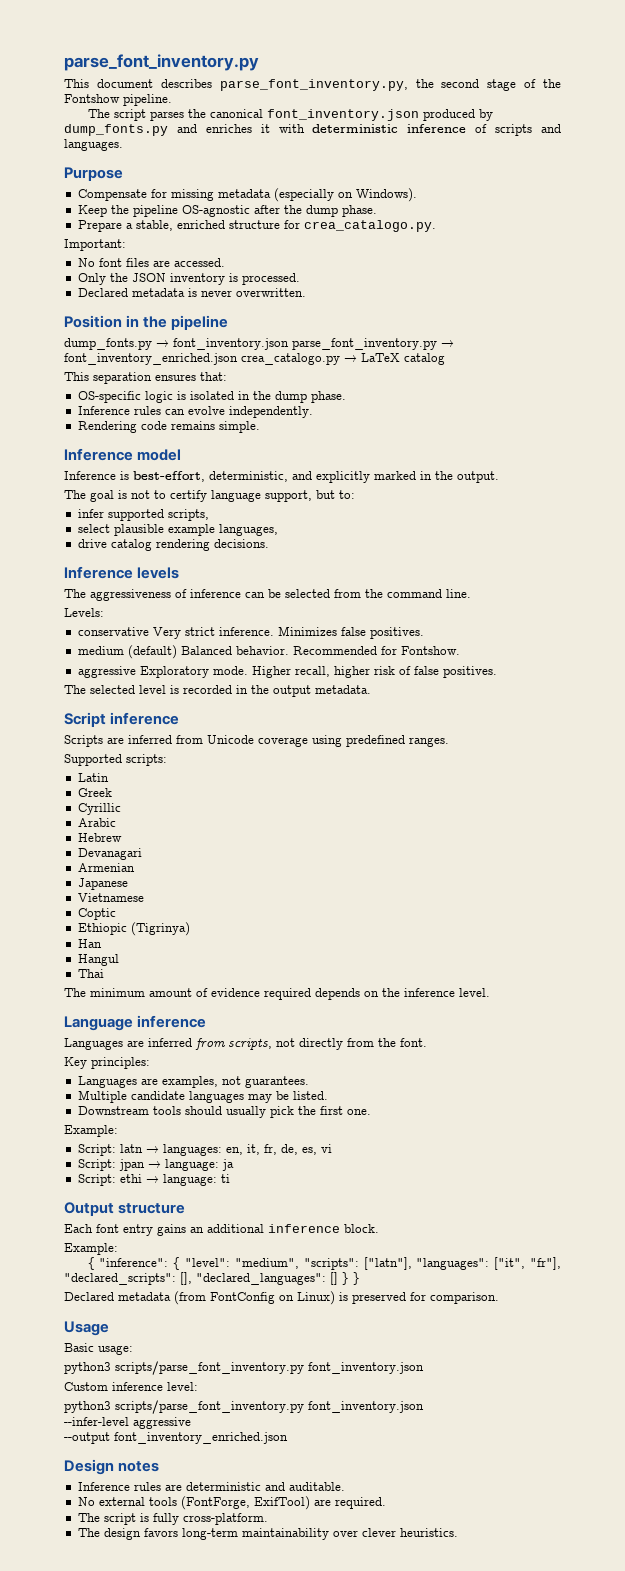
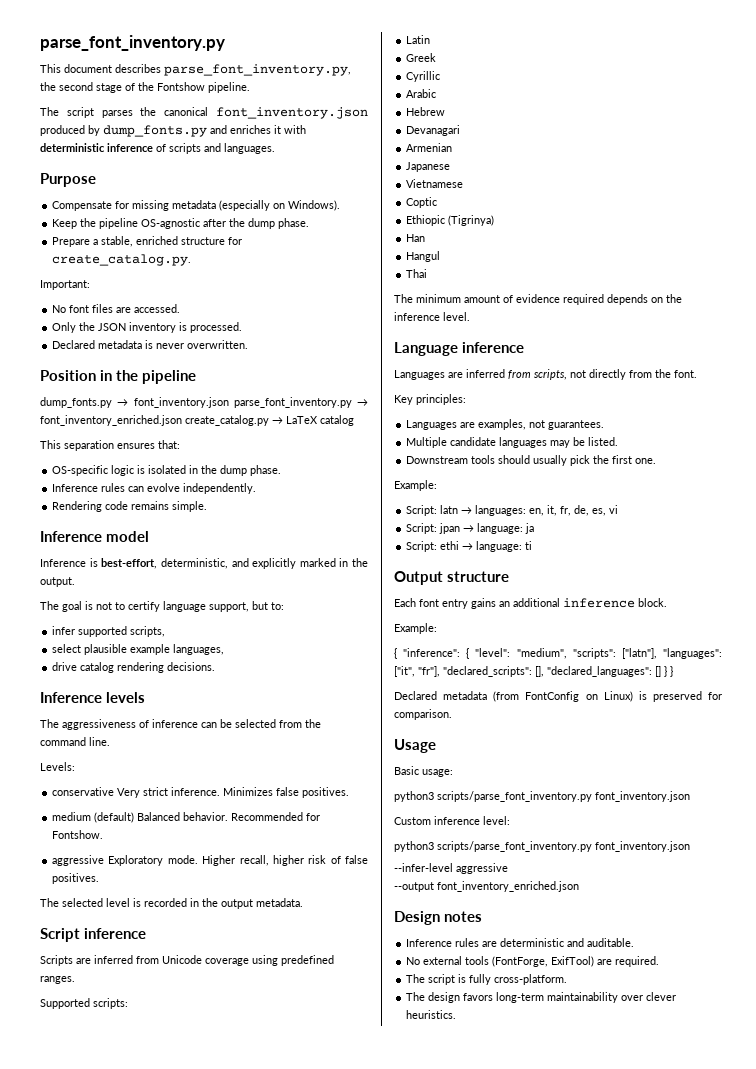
- Prepare a stable, enriched structure for crea_catalogo.py.
+ Prepare a stable, enriched structure for create_catalog.py.
- dump_fonts.py → font_inventory.json parse_font_inventory.py → font_inventory_enriched.json crea_catalogo.py → LaTeX catalog
+ dump_fonts.py → font_inventory.json parse_font_inventory.py → font_inventory_enriched.json create_catalog.py → LaTeX catalog

